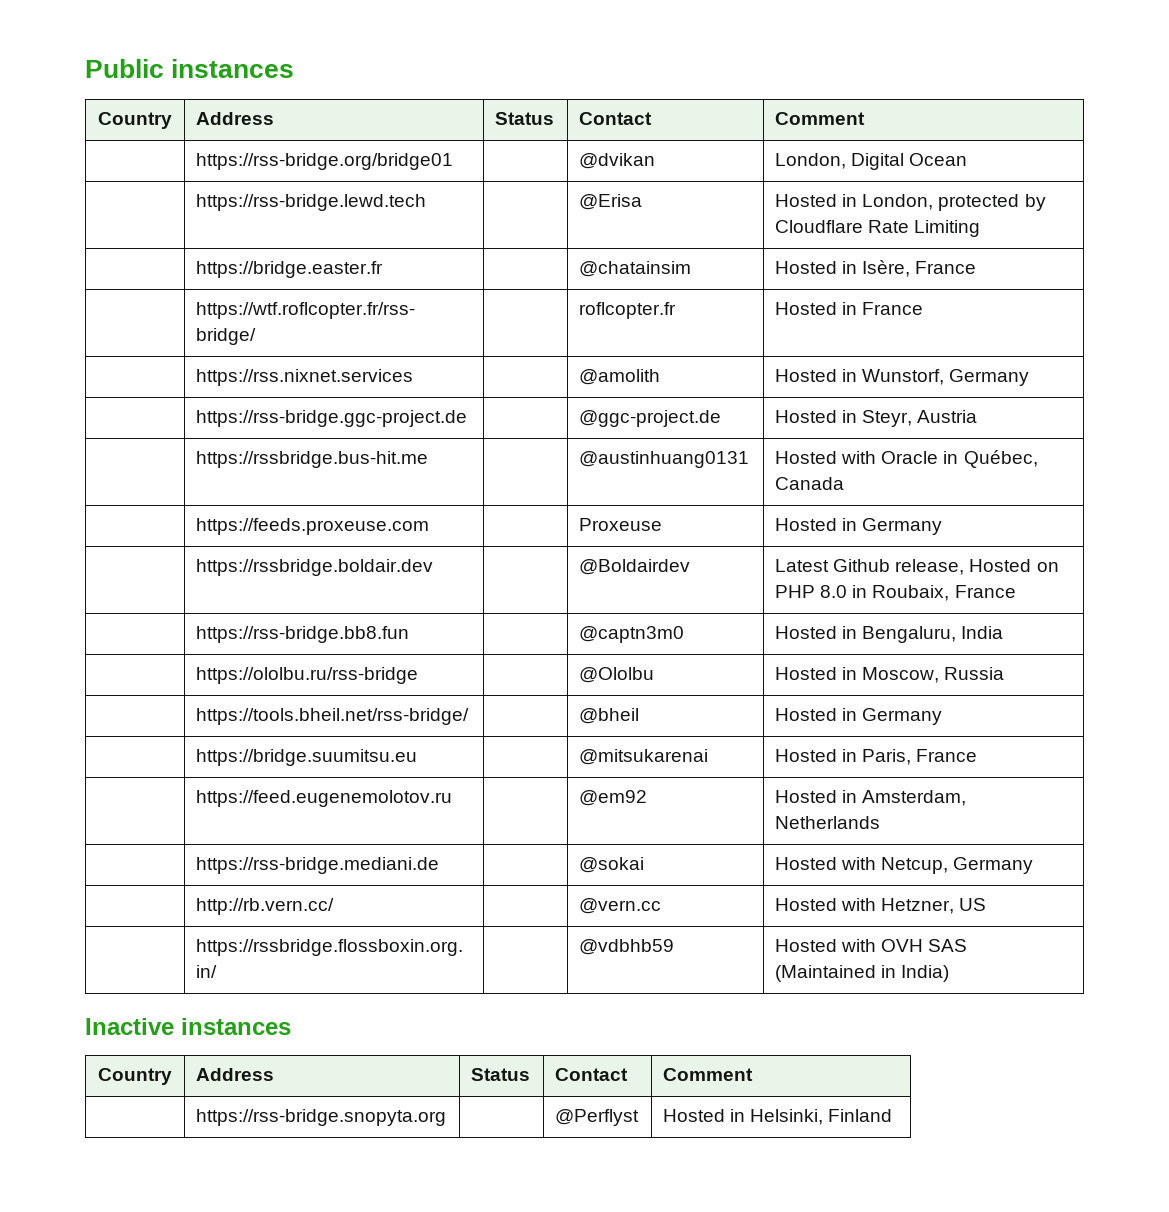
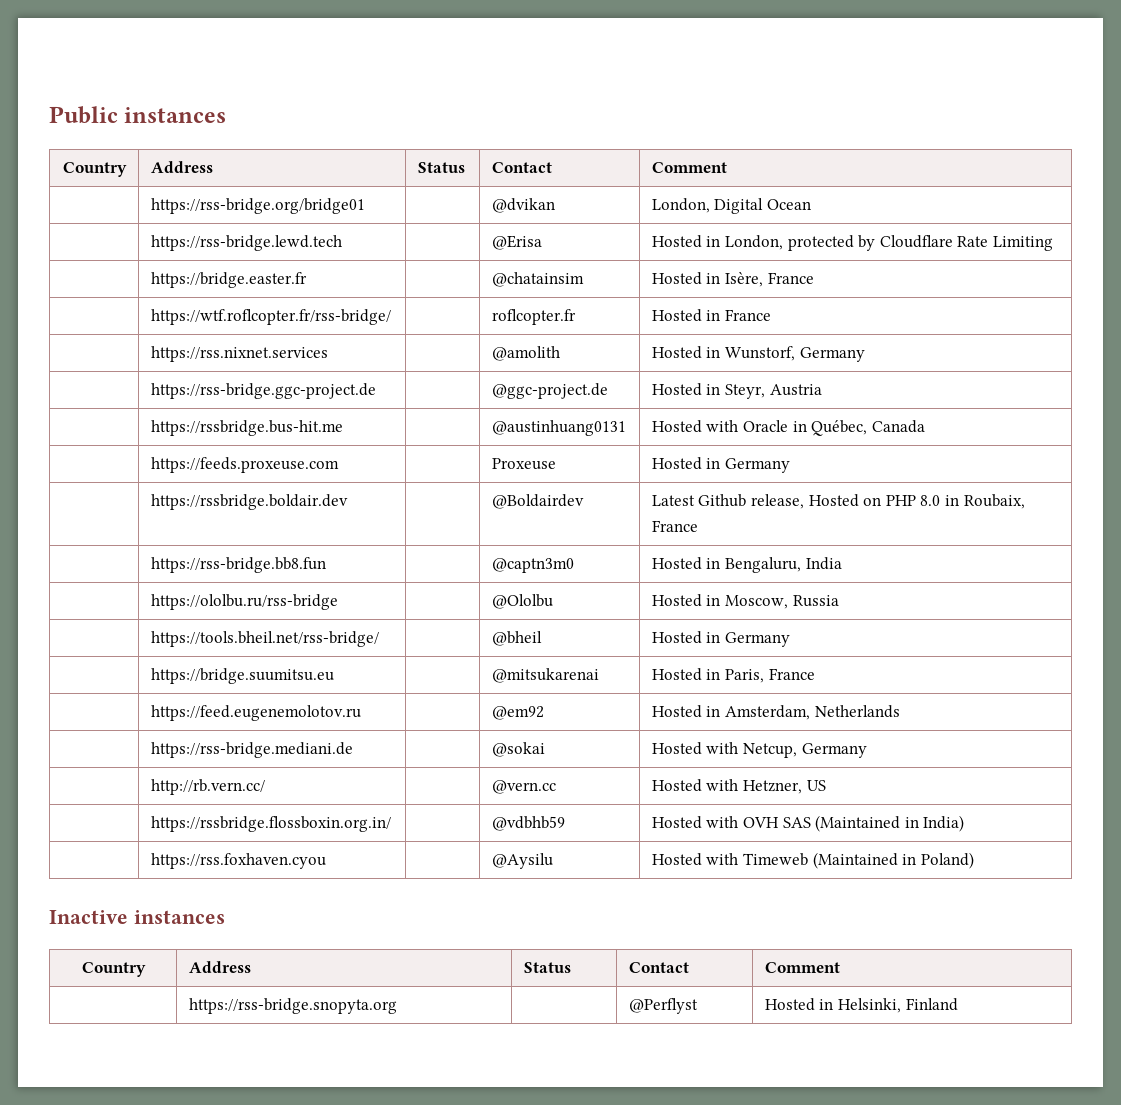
+ | https://rss.foxhaven.cyou | | @Aysilu | Hosted with Timeweb (Maintained in Poland)

